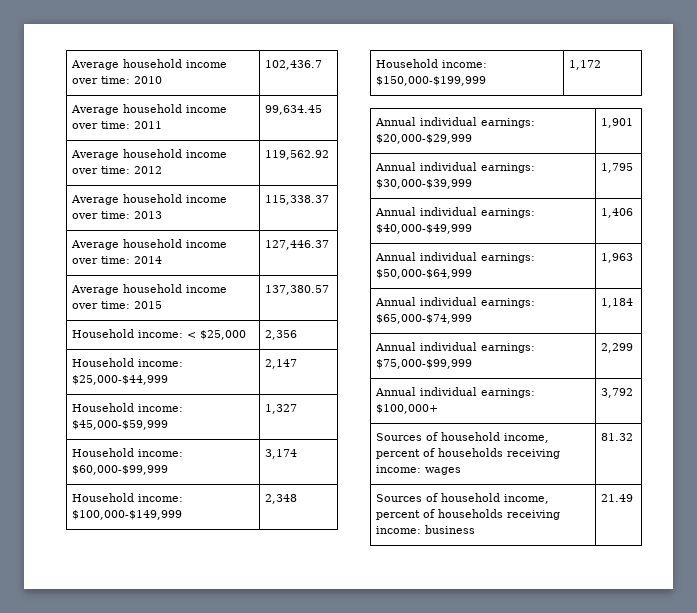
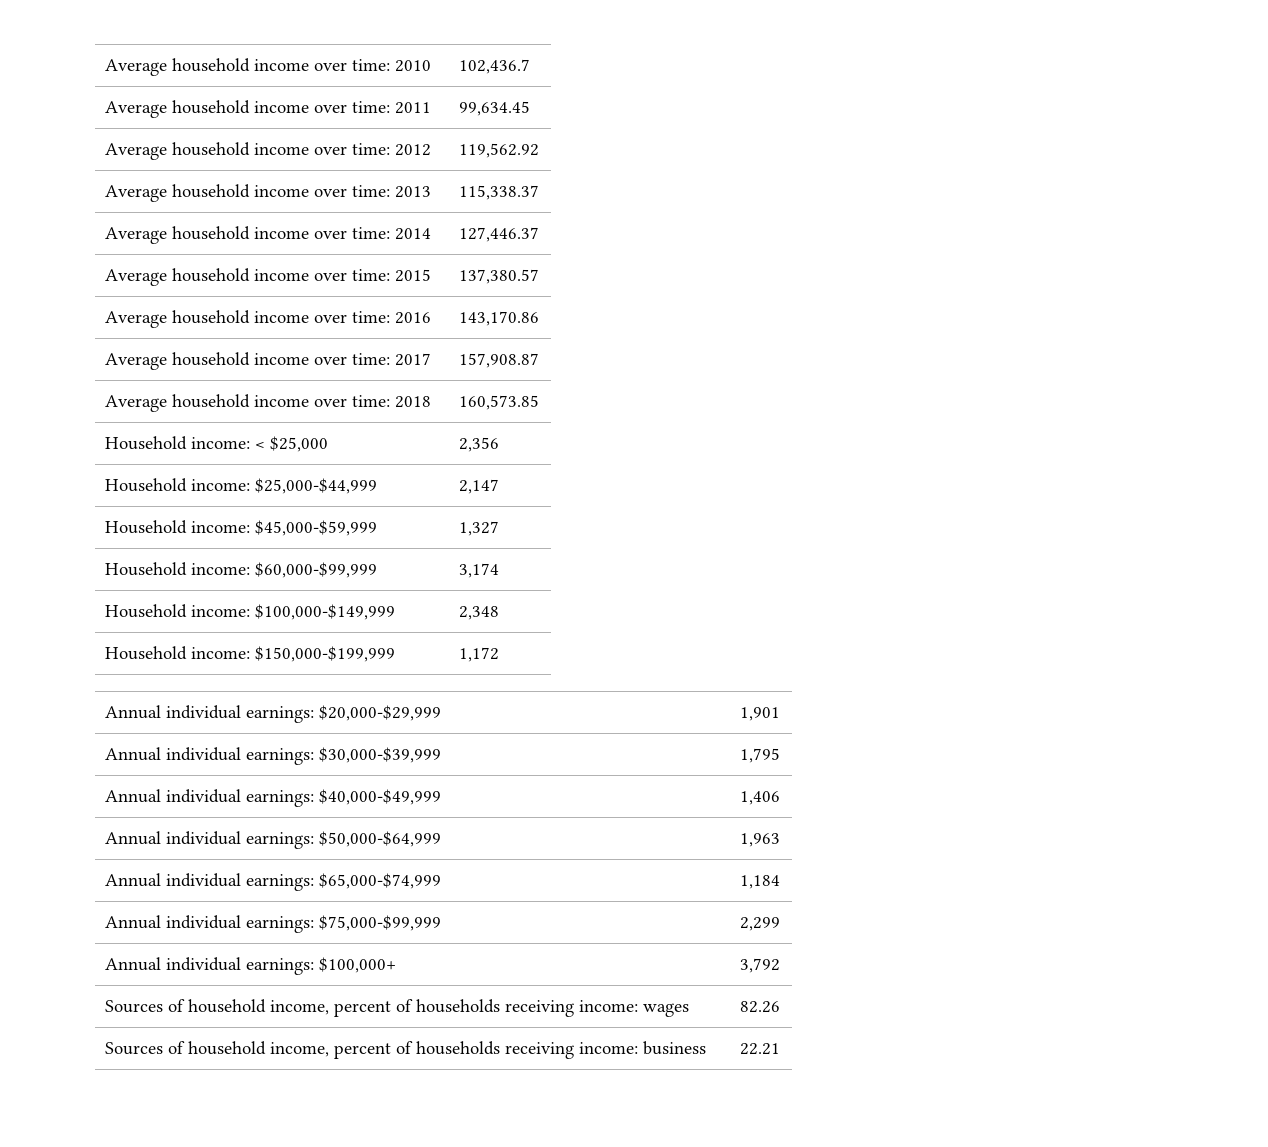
+ Average household income over time: 2016 | 143,170.86
+ Average household income over time: 2017 | 157,908.87
+ Average household income over time: 2018 | 160,573.85
- Sources of household income, percent of households receiving income: wages | 81.32
+ Sources of household income, percent of households receiving income: wages | 82.26
- Sources of household income, percent of households receiving income: business | 21.49
+ Sources of household income, percent of households receiving income: business | 22.21

